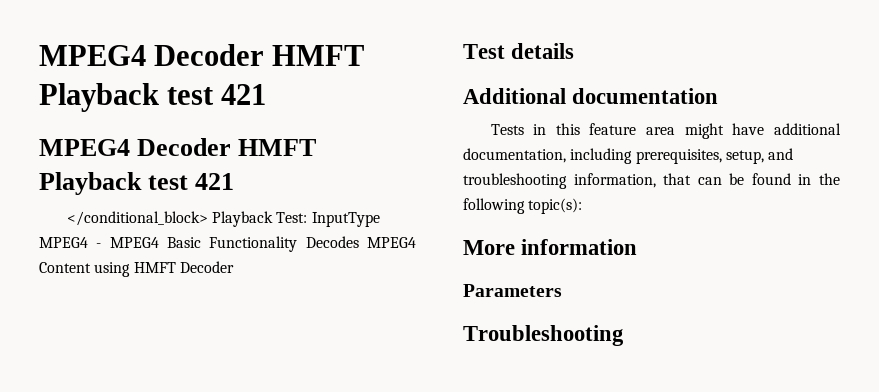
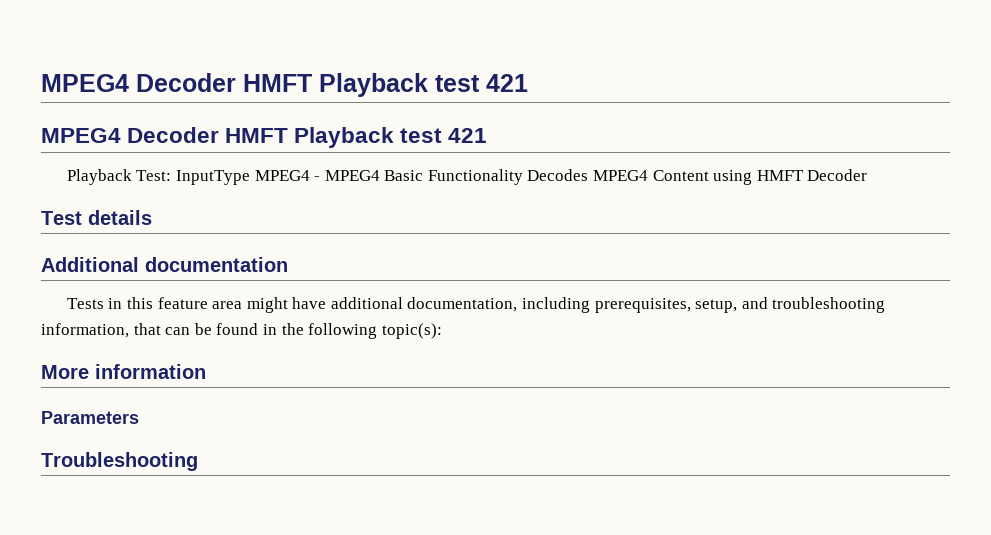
- </conditional_block> Playback Test: InputType MPEG4 - MPEG4 Basic Functionality Decodes MPEG4 Content using HMFT Decoder
+ Playback Test: InputType MPEG4 - MPEG4 Basic Functionality Decodes MPEG4 Content using HMFT Decoder

